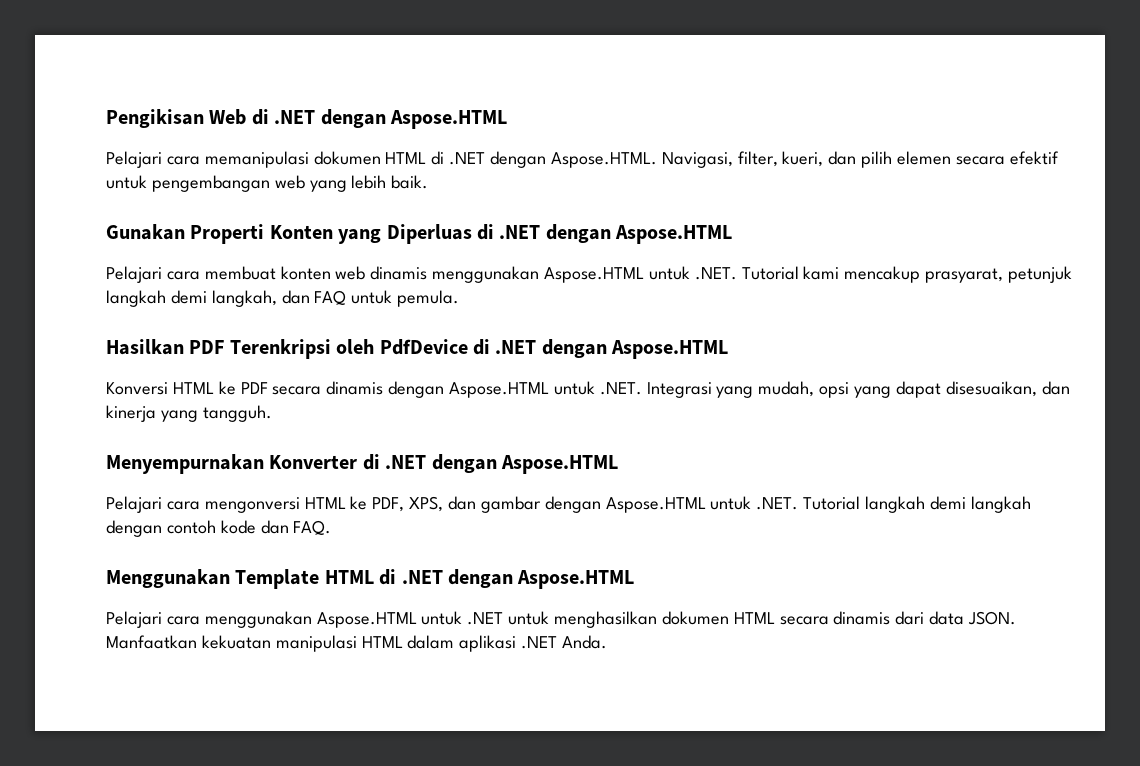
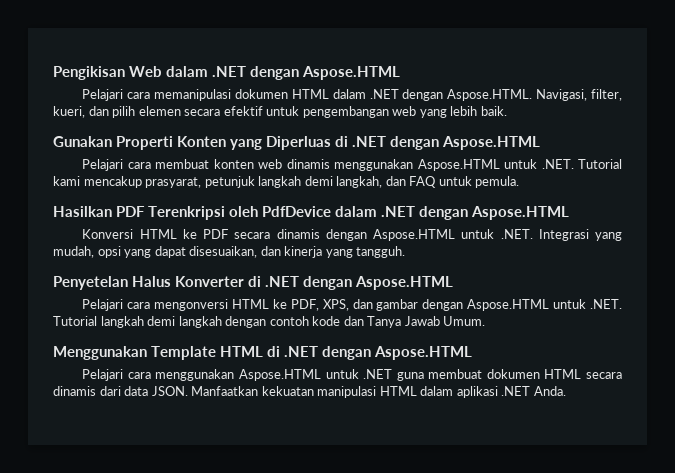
- Pengikisan Web di .NET dengan Aspose.HTML
+ Pengikisan Web dalam .NET dengan Aspose.HTML
- Pelajari cara memanipulasi dokumen HTML di .NET dengan Aspose.HTML. Navigasi, filter, kueri, dan pilih elemen secara efektif untuk pengembangan web yang lebih baik.
+ Pelajari cara memanipulasi dokumen HTML dalam .NET dengan Aspose.HTML. Navigasi, filter, kueri, dan pilih elemen secara efektif untuk pengembangan web yang lebih baik.
- Hasilkan PDF Terenkripsi oleh PdfDevice di .NET dengan Aspose.HTML
+ Hasilkan PDF Terenkripsi oleh PdfDevice dalam .NET dengan Aspose.HTML
- Menyempurnakan Konverter di .NET dengan Aspose.HTML
+ Penyetelan Halus Konverter di .NET dengan Aspose.HTML
- Pelajari cara mengonversi HTML ke PDF, XPS, dan gambar dengan Aspose.HTML untuk .NET. Tutorial langkah demi langkah dengan contoh kode dan FAQ.
+ Pelajari cara mengonversi HTML ke PDF, XPS, dan gambar dengan Aspose.HTML untuk .NET. Tutorial langkah demi langkah dengan contoh kode dan Tanya Jawab Umum.
- Pelajari cara menggunakan Aspose.HTML untuk .NET untuk menghasilkan dokumen HTML secara dinamis dari data JSON.
+ Pelajari cara menggunakan Aspose.HTML untuk .NET guna membuat dokumen HTML secara dinamis dari data JSON.

